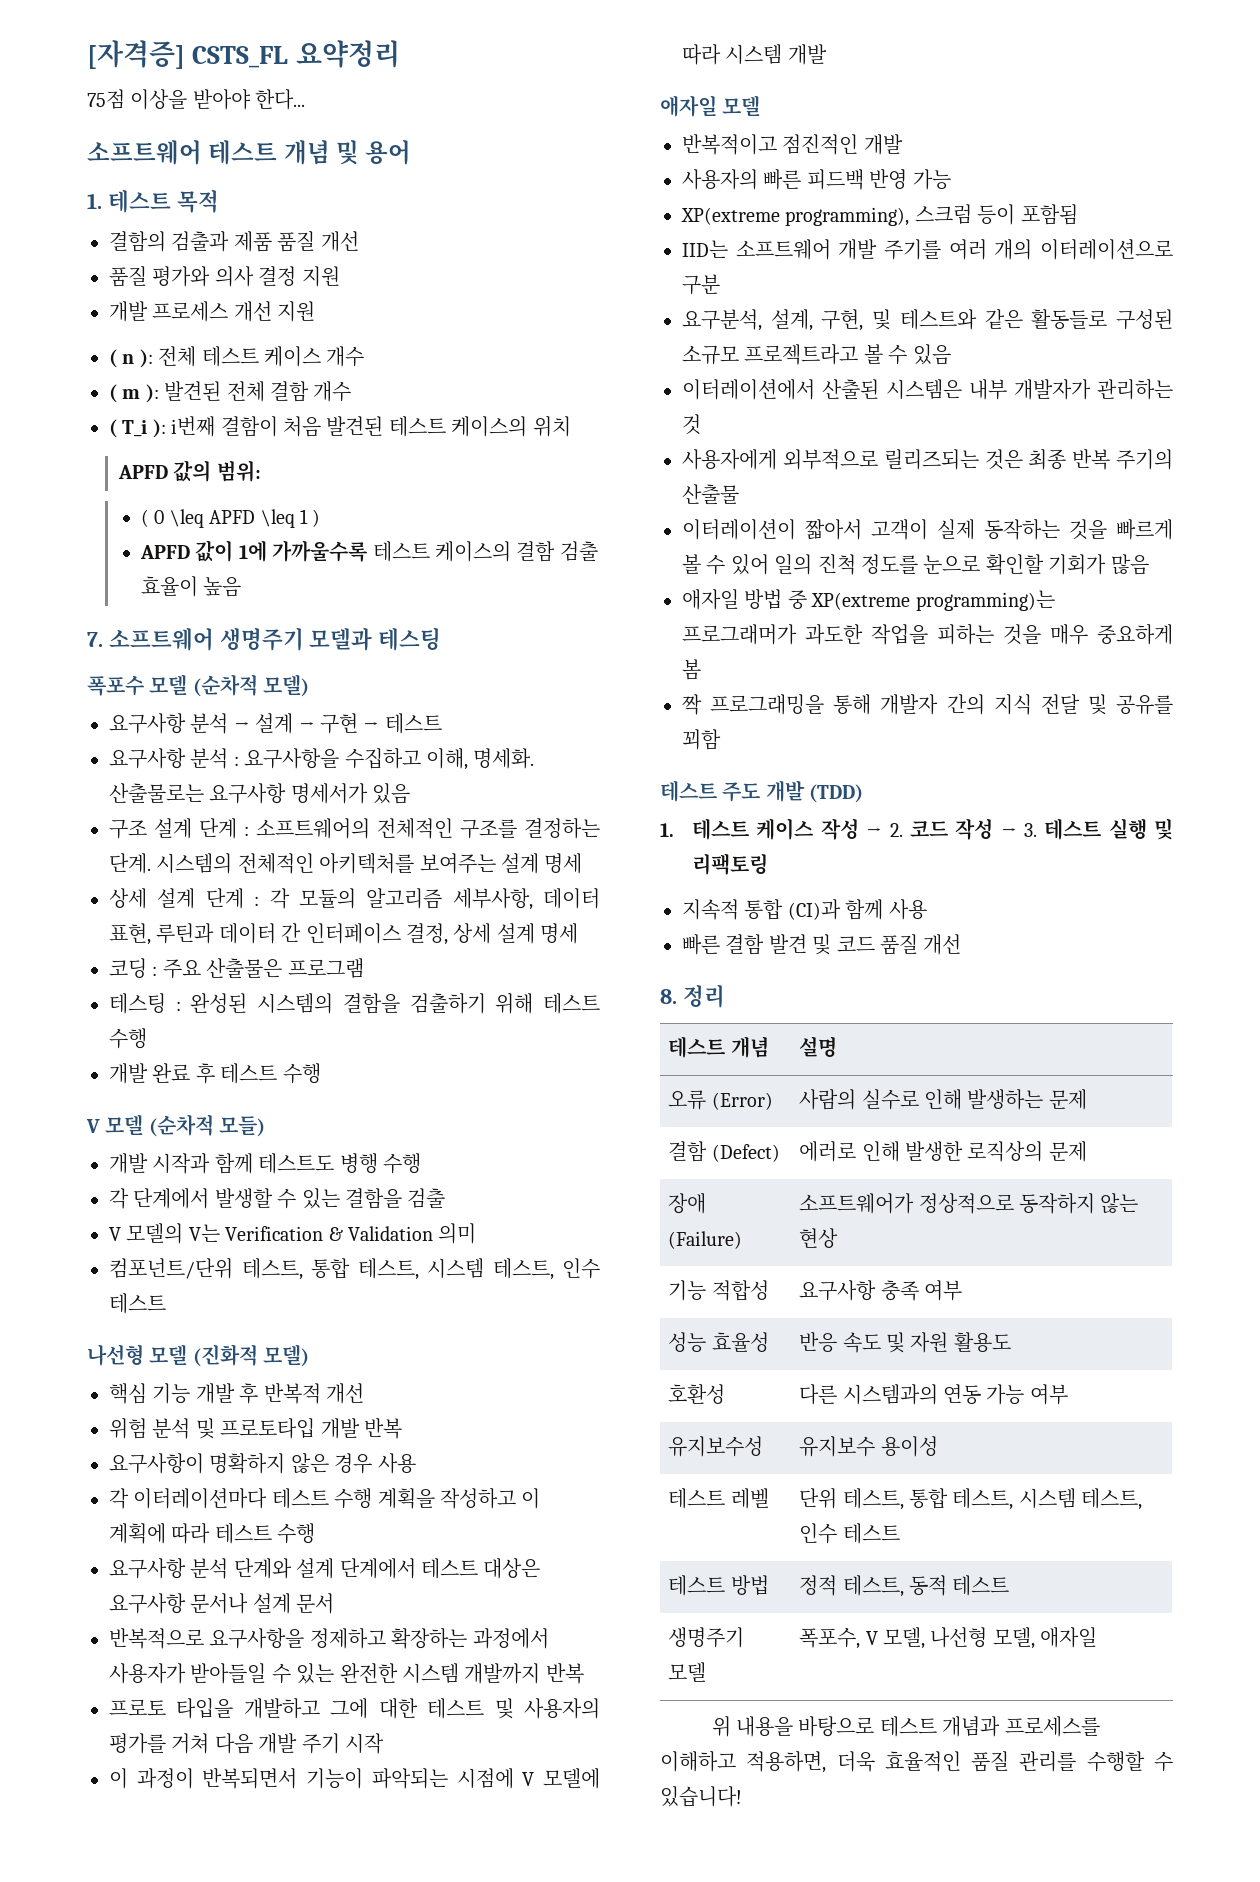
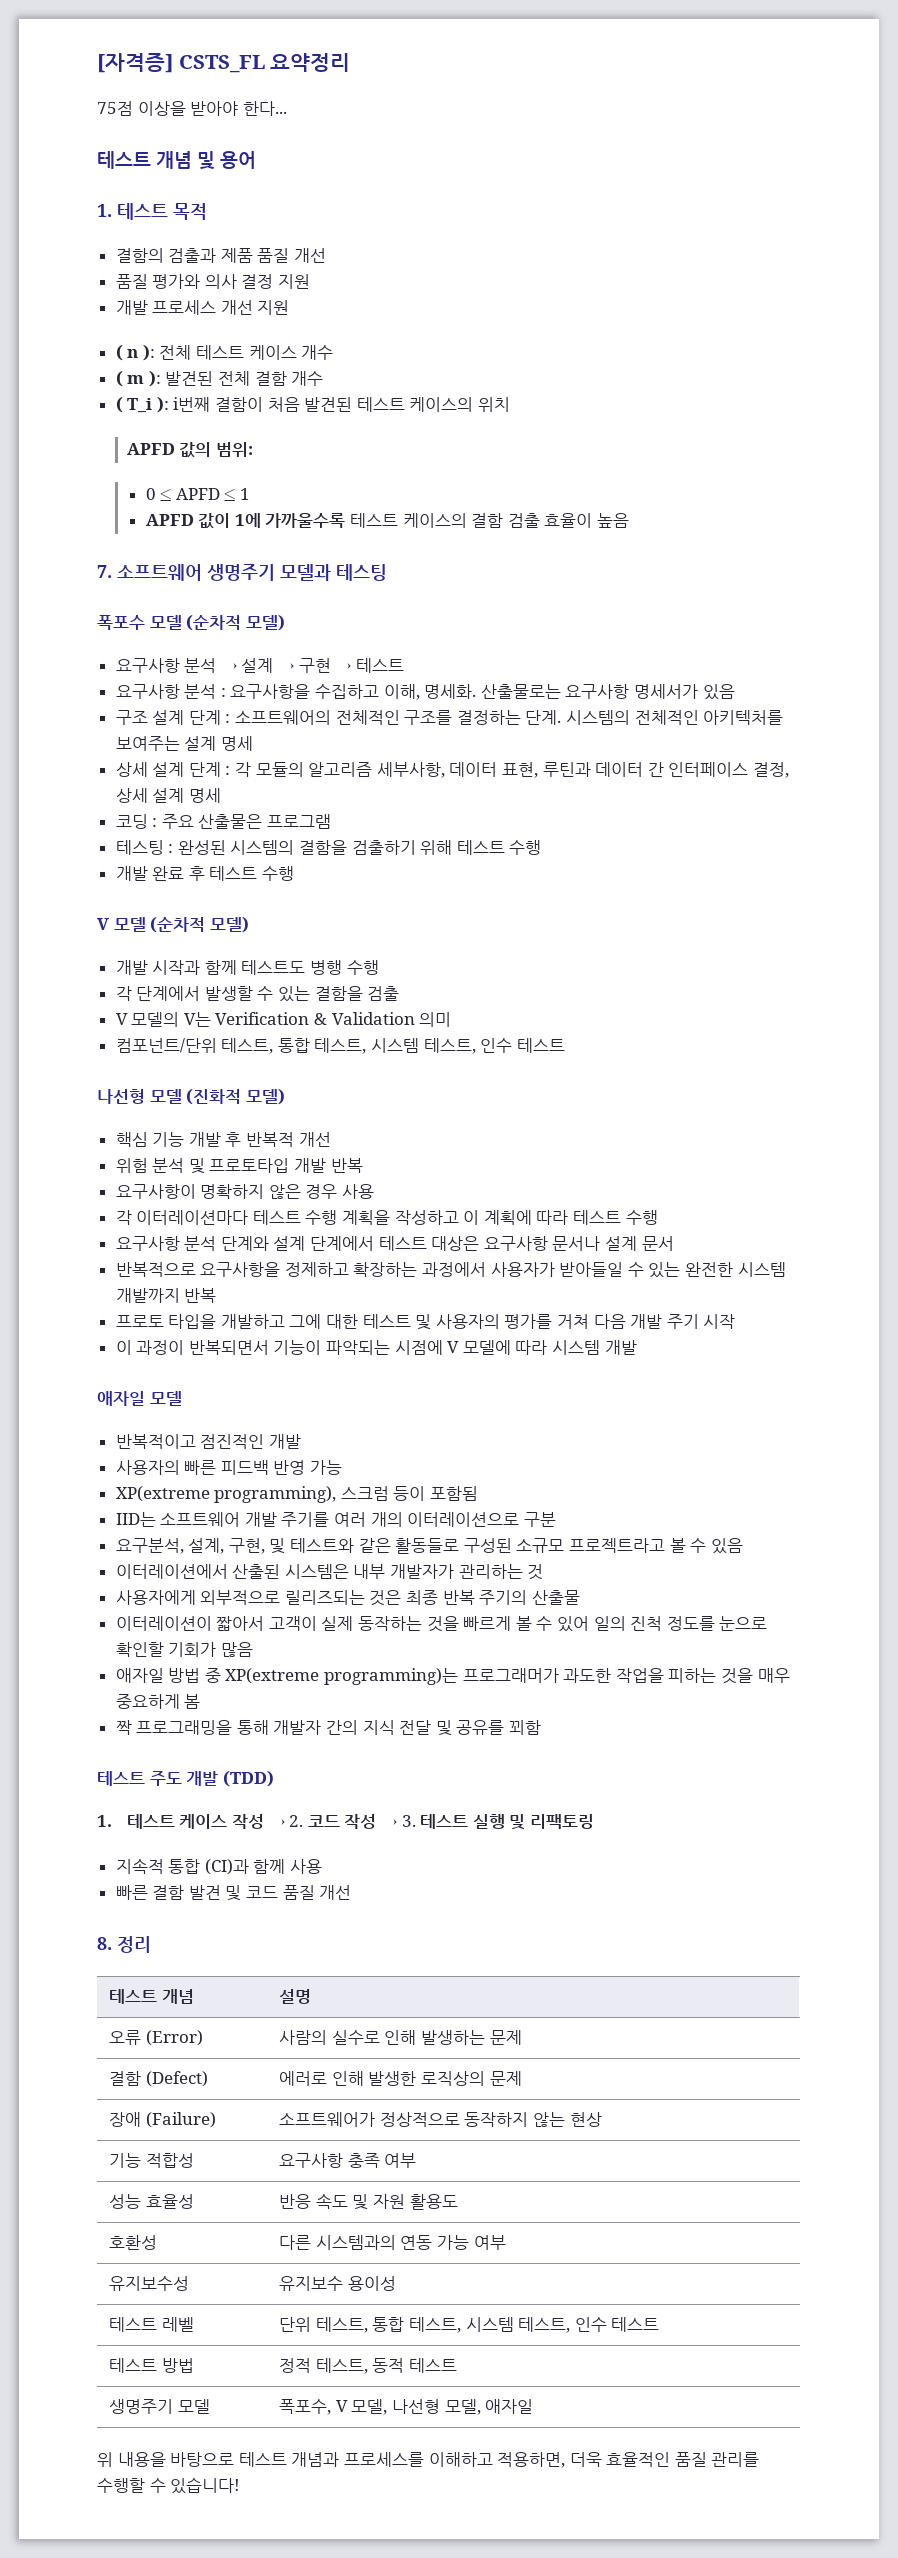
- 소프트웨어 테스트 개념 및 용어
+ 테스트 개념 및 용어
- ( 0 \leq APFD \leq 1 )
+ 0 ≤ APFD ≤ 1
- V 모델 (순차적 모들)
+ V 모델 (순차적 모델)

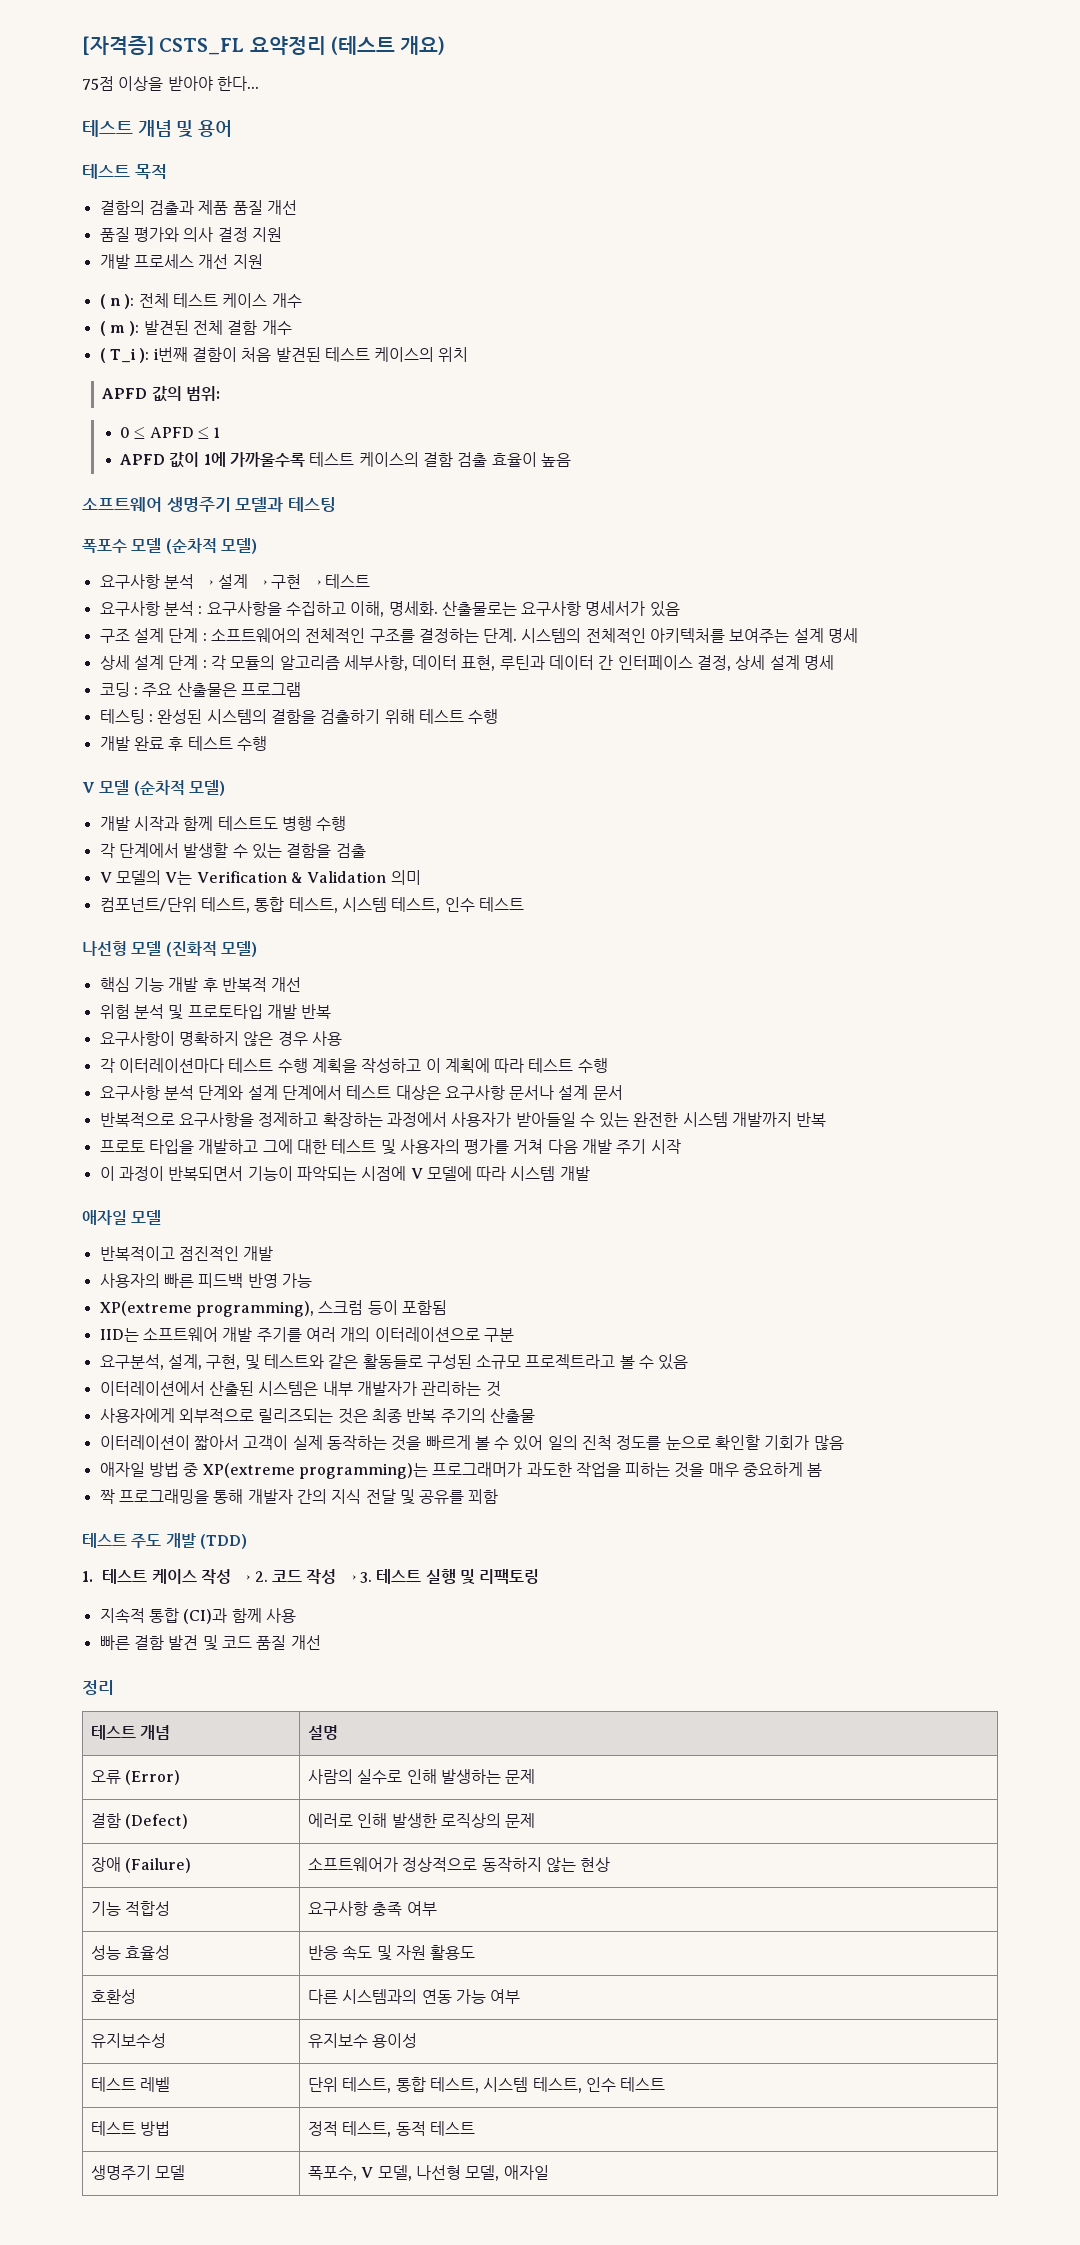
- [자격증] CSTS_FL 요약정리
+ [자격증] CSTS_FL 요약정리 (테스트 개요)
- 1. 테스트 목적
+ 테스트 목적
- 7. 소프트웨어 생명주기 모델과 테스팅
+ 소프트웨어 생명주기 모델과 테스팅
- 8. 정리
+ 정리
- 위 내용을 바탕으로 테스트 개념과 프로세스를 이해하고 적용하면, 더욱 효율적인 품질 관리를 수행할 수 있습니다!

